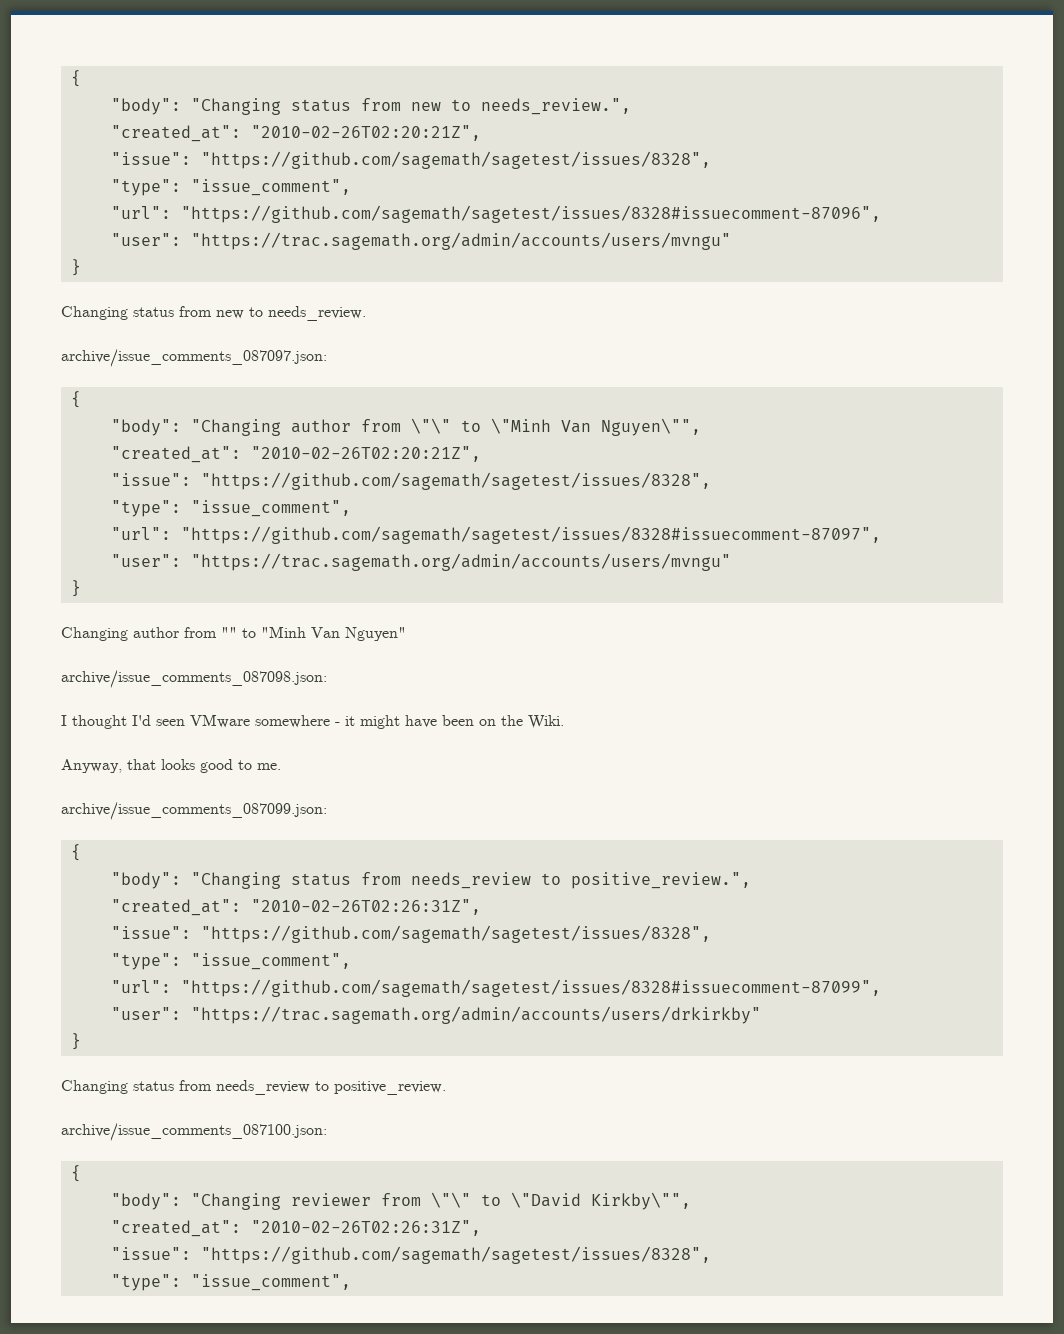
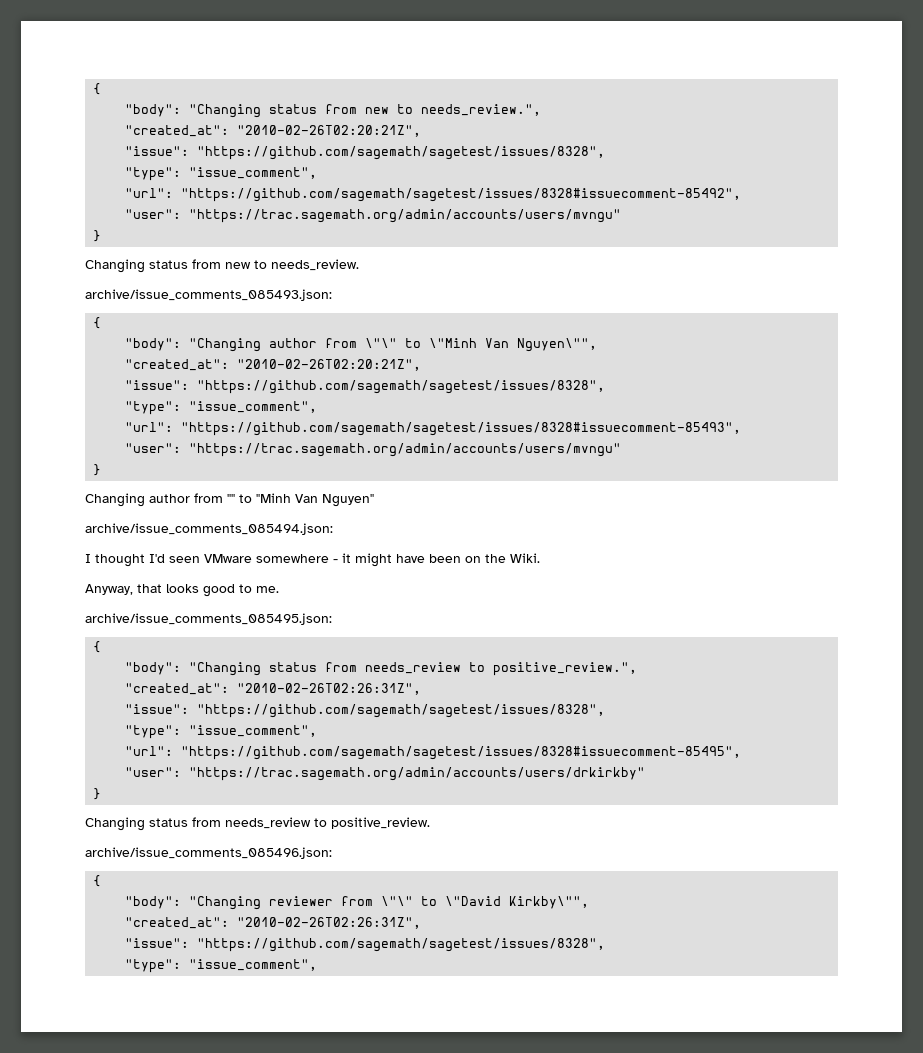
- "url": "https://github.com/sagemath/sagetest/issues/8328#issuecomment-87096",
+ "url": "https://github.com/sagemath/sagetest/issues/8328#issuecomment-85492",
- archive/issue_comments_087097.json:
+ archive/issue_comments_085493.json:
- "url": "https://github.com/sagemath/sagetest/issues/8328#issuecomment-87097",
+ "url": "https://github.com/sagemath/sagetest/issues/8328#issuecomment-85493",
- archive/issue_comments_087098.json:
+ archive/issue_comments_085494.json:
- archive/issue_comments_087099.json:
+ archive/issue_comments_085495.json:
- "url": "https://github.com/sagemath/sagetest/issues/8328#issuecomment-87099",
+ "url": "https://github.com/sagemath/sagetest/issues/8328#issuecomment-85495",
- archive/issue_comments_087100.json:
+ archive/issue_comments_085496.json:

